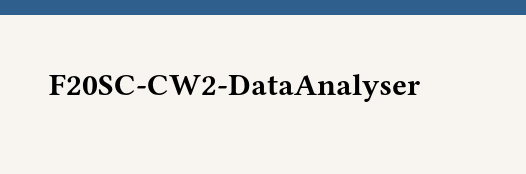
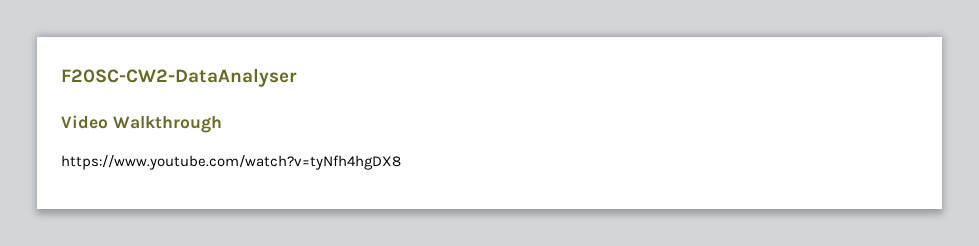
+ Video Walkthrough
+ https://www.youtube.com/watch?v=tyNfh4hgDX8

